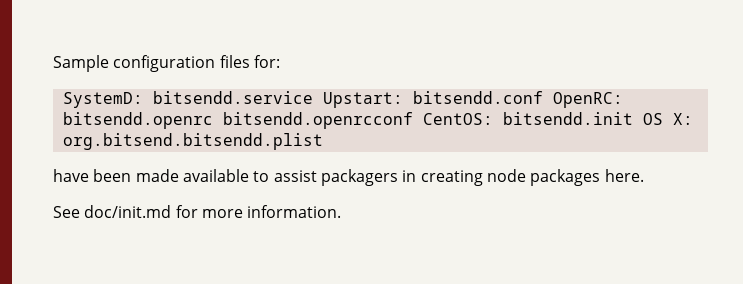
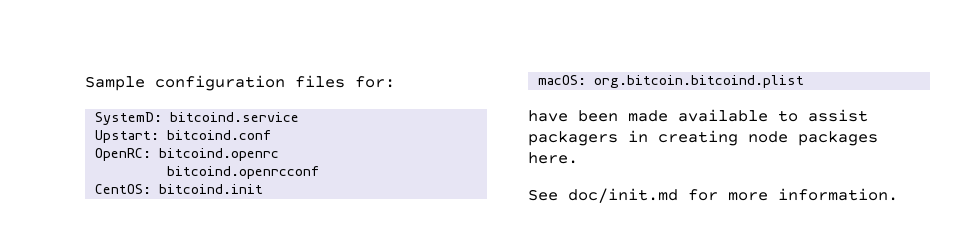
- SystemD: bitsendd.service Upstart: bitsendd.conf OpenRC: bitsendd.openrc bitsendd.openrcconf CentOS: bitsendd.init OS X: org.bitsend.bitsendd.plist
+ SystemD: bitcoind.service
+ Upstart: bitcoind.conf
+ OpenRC: bitcoind.openrc
+ bitcoind.openrcconf
+ CentOS: bitcoind.init
+ macOS: org.bitcoin.bitcoind.plist

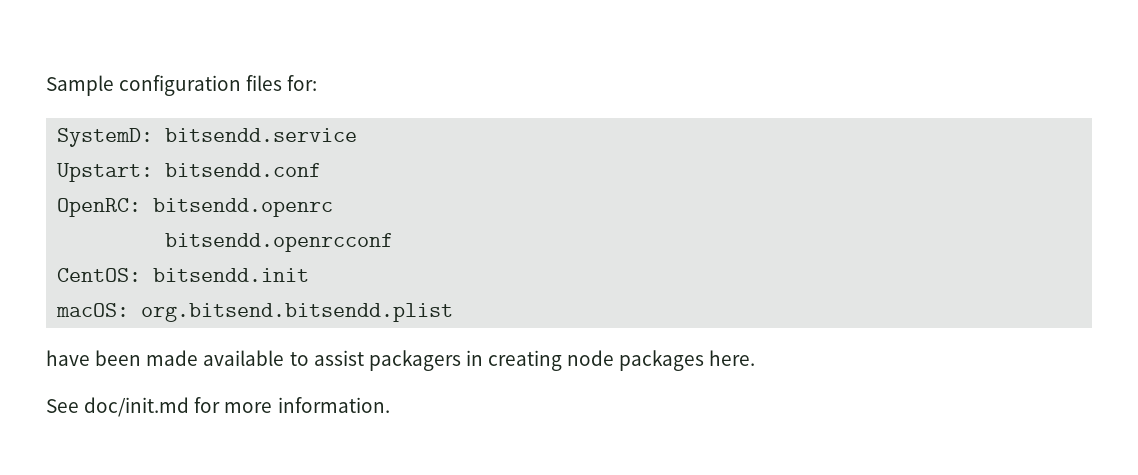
- SystemD: bitcoind.service
+ SystemD: bitsendd.service
- Upstart: bitcoind.conf
+ Upstart: bitsendd.conf
- OpenRC: bitcoind.openrc
- bitcoind.openrcconf
+ OpenRC: bitsendd.openrc
+ bitsendd.openrcconf
- CentOS: bitcoind.init
+ CentOS: bitsendd.init
- macOS: org.bitcoin.bitcoind.plist
+ macOS: org.bitsend.bitsendd.plist

